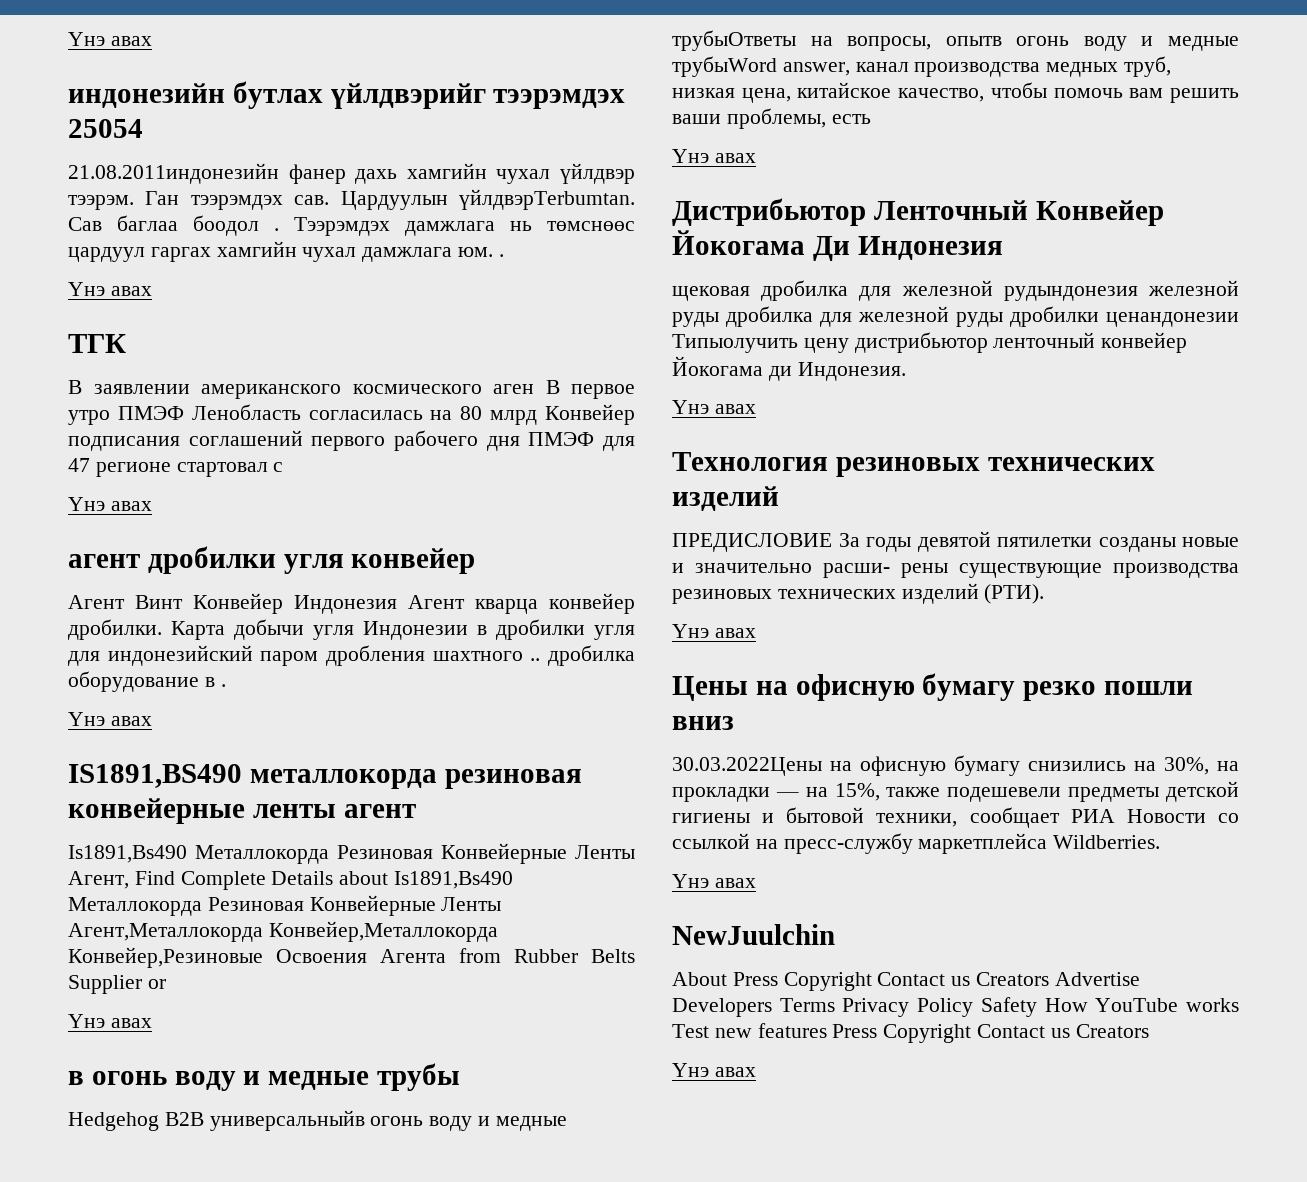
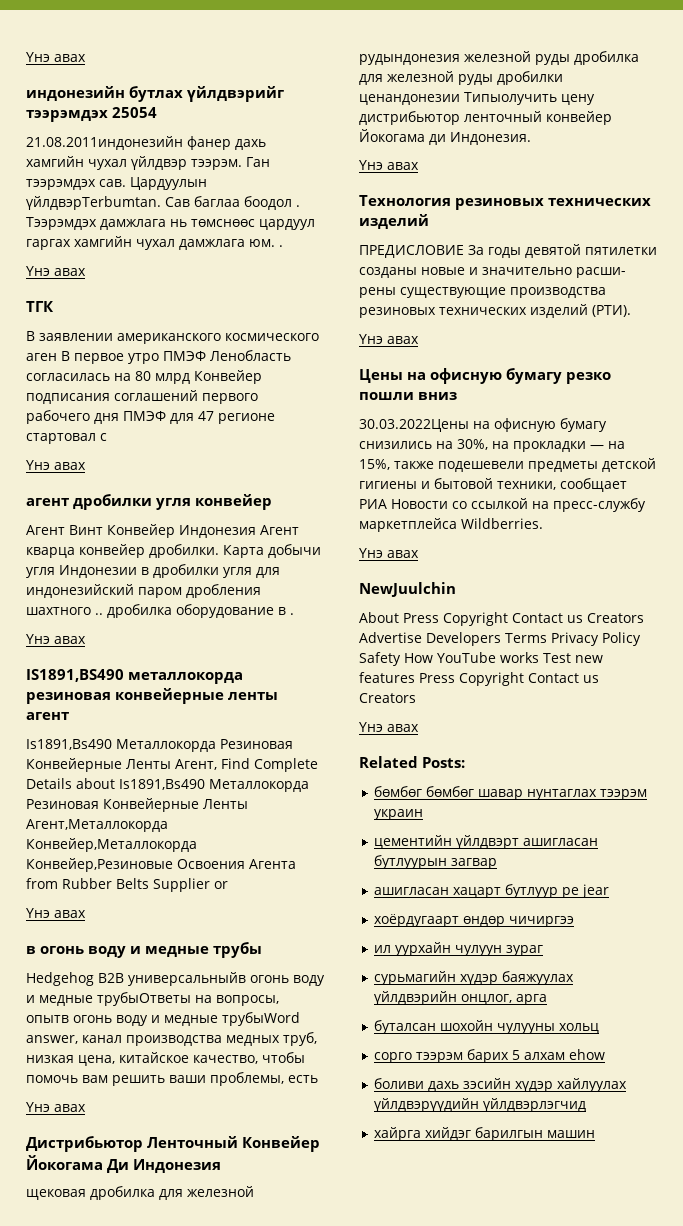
+ Related Posts:
+ бөмбөг бөмбөг шавар нунтаглах тээрэм украин
+ цементийн үйлдвэрт ашигласан бутлуурын загвар
+ ашигласан хацарт бутлуур pe jear
+ хоёрдугаарт өндөр чичиргээ
+ ил уурхайн чулуун зураг
+ сурьмагийн хүдэр баяжуулах үйлдвэрийн онцлог, арга
+ буталсан шохойн чулууны хольц
+ сорго тээрэм барих 5 алхам ehow
+ боливи дахь зэсийн хүдэр хайлуулах үйлдвэрүүдийн үйлдвэрлэгчид
+ хайрга хийдэг барилгын машин

